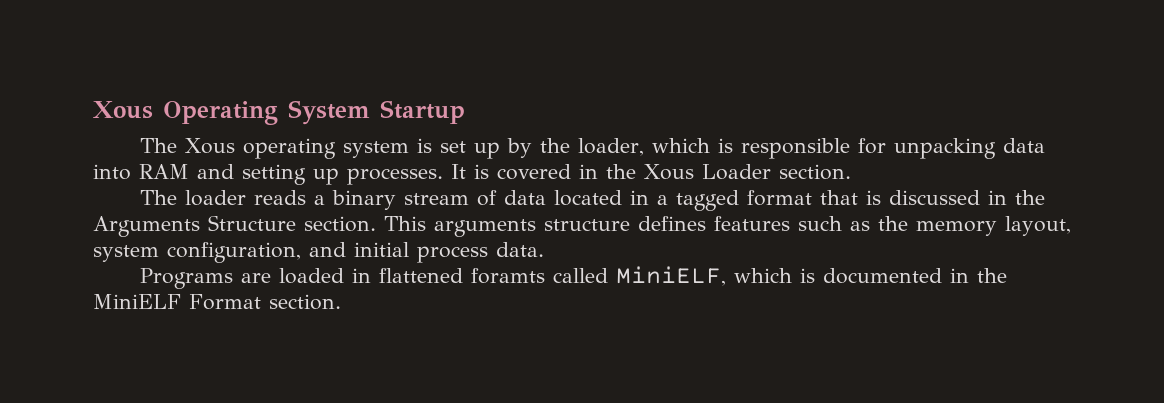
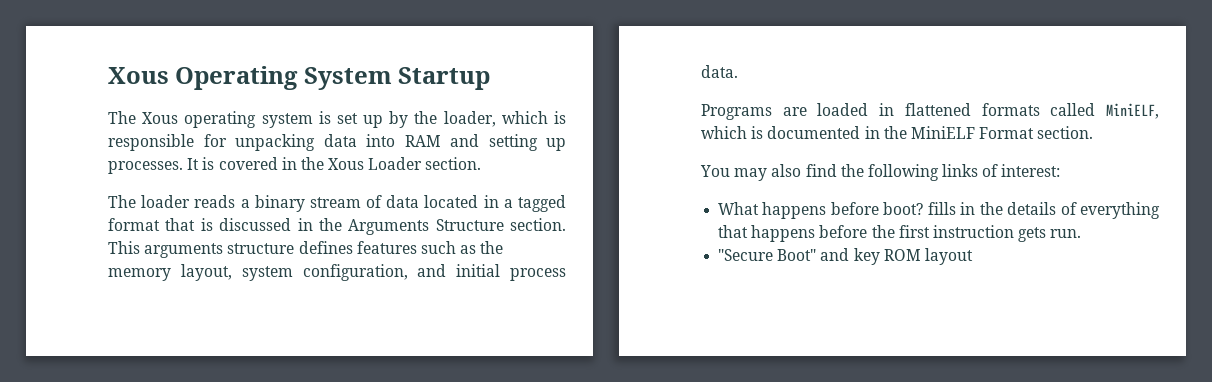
- Programs are loaded in flattened foramts called MiniELF, which is documented in the MiniELF Format section.
+ Programs are loaded in flattened formats called MiniELF, which is documented in the MiniELF Format section.
+ You may also find the following links of interest:
+ What happens before boot? fills in the details of everything that happens before the first instruction gets run.
+ "Secure Boot" and key ROM layout

